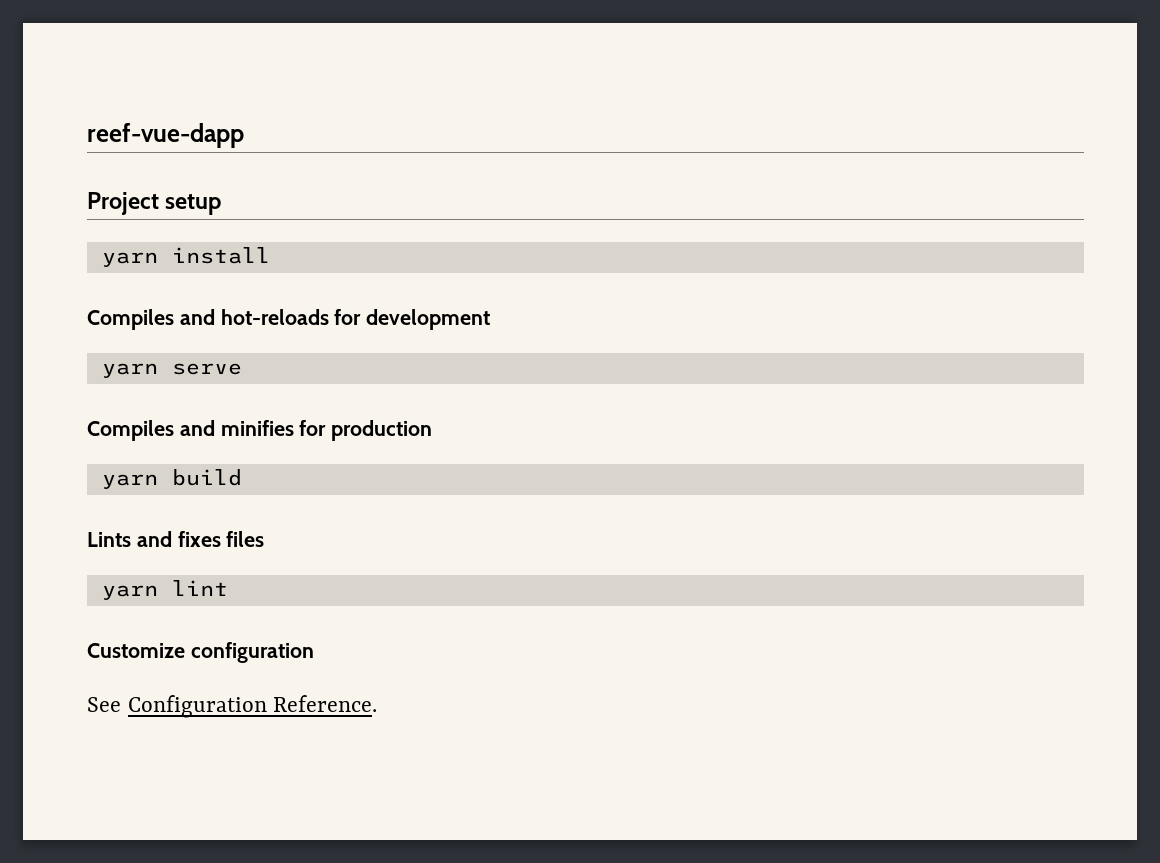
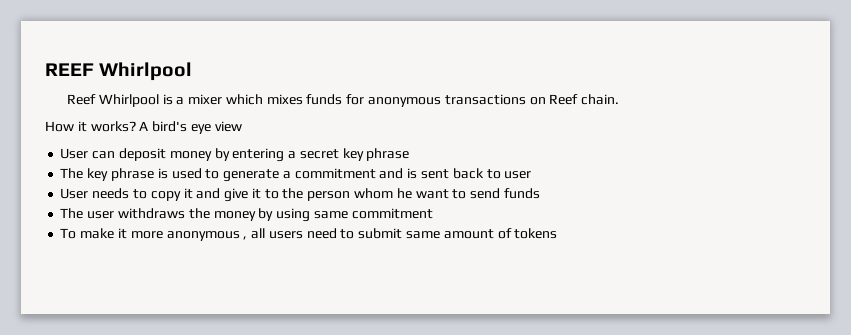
- reef-vue-dapp
- Project setup
- yarn install
- Compiles and hot-reloads for development
- yarn serve
- Compiles and minifies for production
- yarn build
- Lints and fixes files
- yarn lint
- Customize configuration
- See Configuration Reference.
+ REEF Whirlpool
+ Reef Whirlpool is a mixer which mixes funds for anonymous transactions on Reef chain.
+ How it works? A bird's eye view
+ User can deposit money by entering a secret key phrase
+ The key phrase is used to generate a commitment and is sent back to user
+ User needs to copy it and give it to the person whom he want to send funds
+ The user withdraws the money by using same commitment
+ To make it more anonymous , all users need to submit same amount of tokens

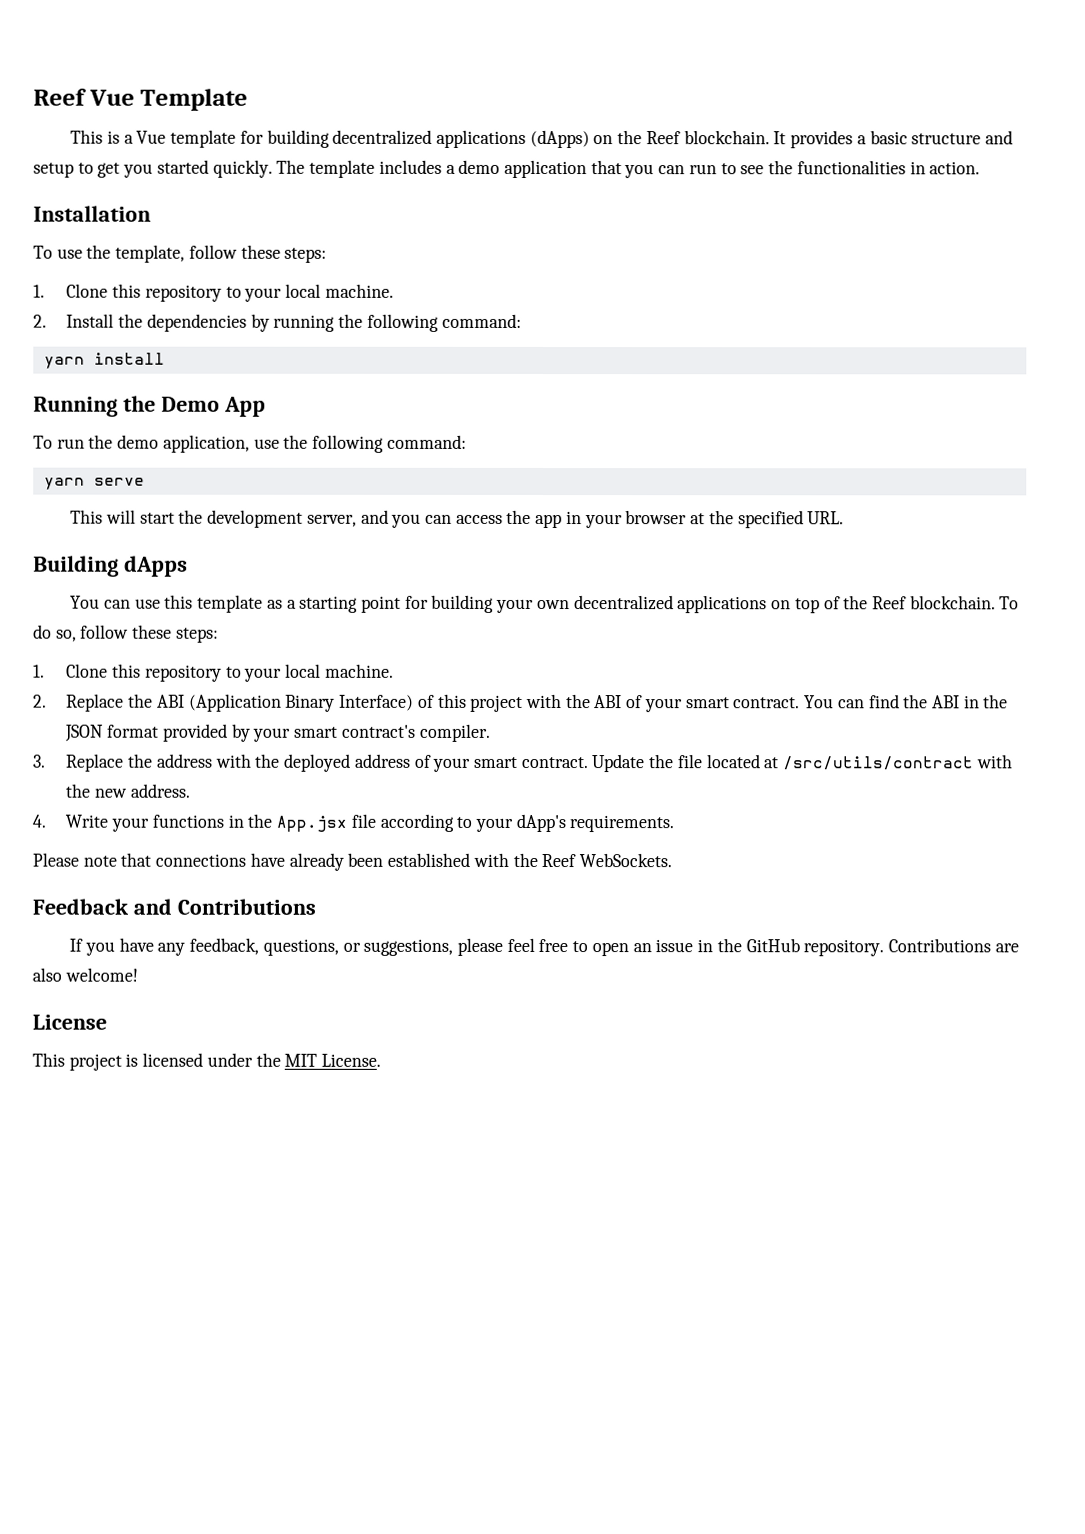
- REEF Whirlpool
- Reef Whirlpool is a mixer which mixes funds for anonymous transactions on Reef chain.
- How it works? A bird's eye view
- User can deposit money by entering a secret key phrase
- The key phrase is used to generate a commitment and is sent back to user
- User needs to copy it and give it to the person whom he want to send funds
- The user withdraws the money by using same commitment
- To make it more anonymous , all users need to submit same amount of tokens
+ Reef Vue Template
+ This is a Vue template for building decentralized applications (dApps) on the Reef blockchain. It provides a basic structure and setup to get you started quickly. The template includes a demo application that you can run to see the functionalities in action.
+ Installation
+ To use the template, follow these steps:
+ 1. Clone this repository to your local machine.
+ 2. Install the dependencies by running the following command:
+ yarn install
+ Running the Demo App
+ To run the demo application, use the following command:
+ yarn serve
+ This will start the development server, and you can access the app in your browser at the specified URL.
+ Building dApps
+ You can use this template as a starting point for building your own decentralized applications on top of the Reef blockchain. To do so, follow these steps:
+ 1. Clone this repository to your local machine.
+ 2. Replace the ABI (Application Binary Interface) of this project with the ABI of your smart contract. You can find the ABI in the JSON format provided by your smart contract's compiler.
+ 3. Replace the address with the deployed address of your smart contract. Update the file located at /src/utils/contract with the new address.
+ 4. Write your functions in the App.jsx file according to your dApp's requirements.
+ Please note that connections have already been established with the Reef WebSockets.
+ Feedback and Contributions
+ If you have any feedback, questions, or suggestions, please feel free to open an issue in the GitHub repository. Contributions are also welcome!
+ License
+ This project is licensed under the MIT License.

